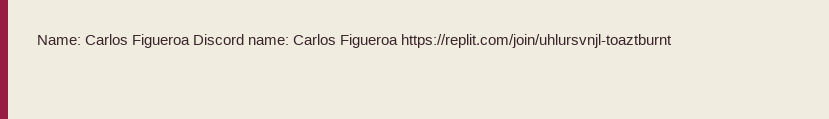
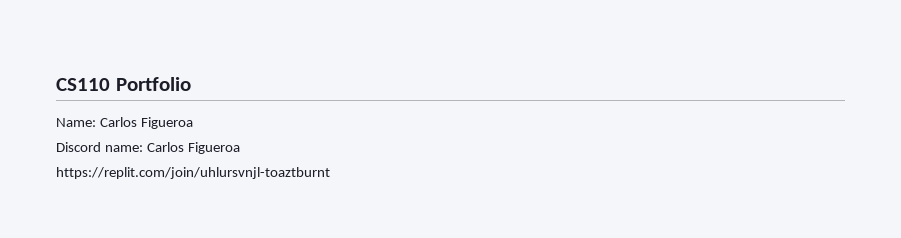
+ CS110 Portfolio
- Name: Carlos Figueroa Discord name: Carlos Figueroa https://replit.com/join/uhlursvnjl-toaztburnt
+ Name: Carlos Figueroa
+ Discord name: Carlos Figueroa
+ https://replit.com/join/uhlursvnjl-toaztburnt

